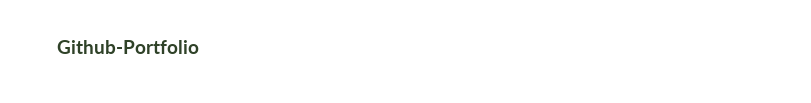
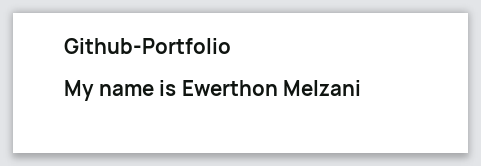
+ My name is Ewerthon Melzani

